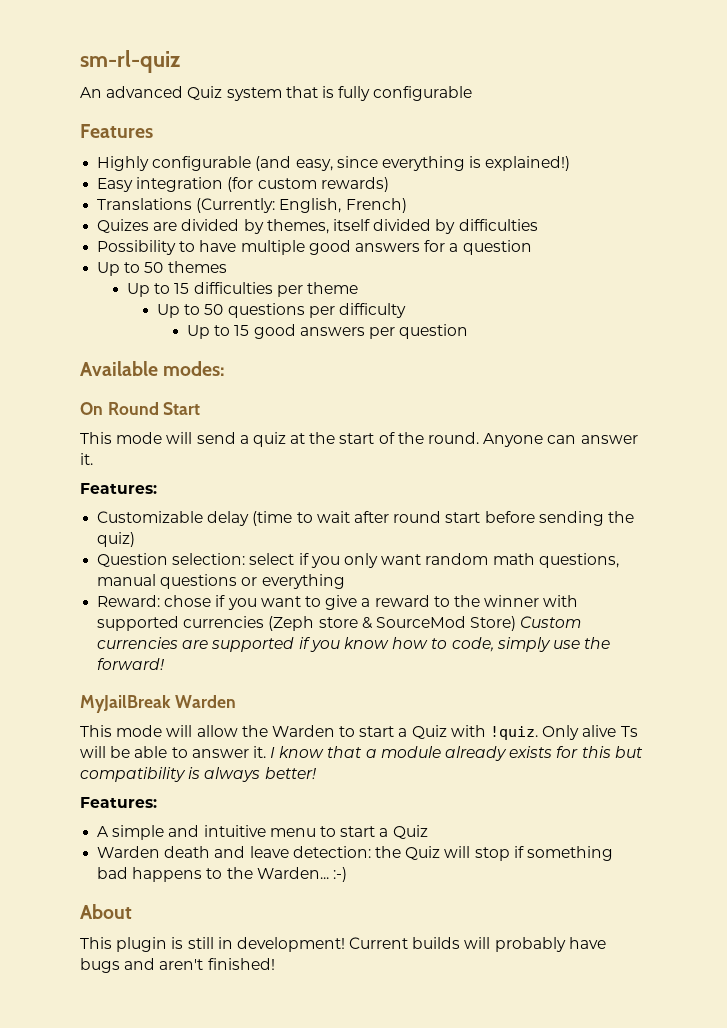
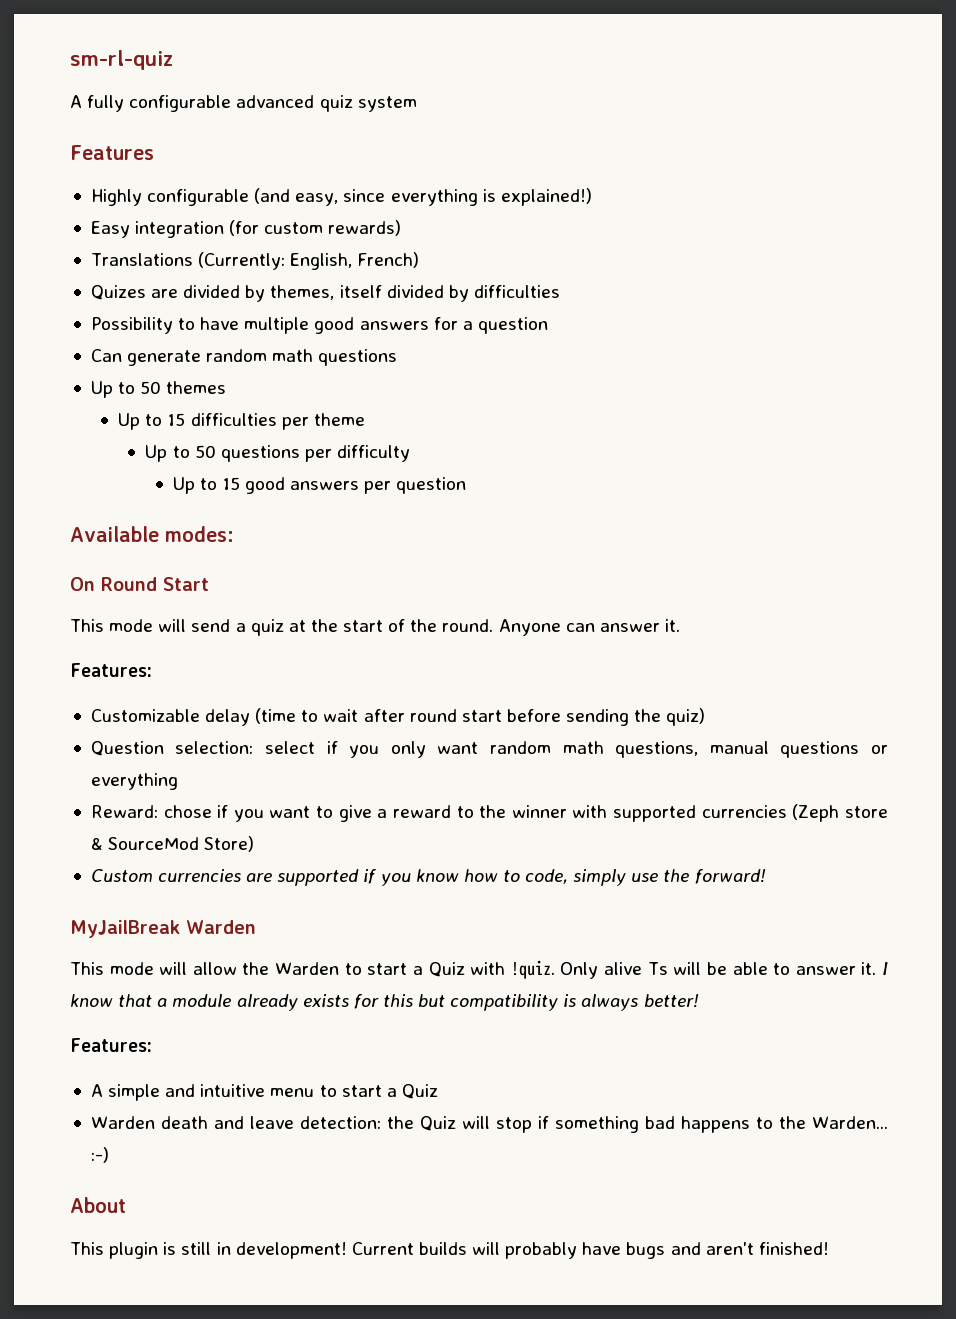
- An advanced Quiz system that is fully configurable
+ A fully configurable advanced quiz system
+ Can generate random math questions
- Reward: chose if you want to give a reward to the winner with supported currencies (Zeph store & SourceMod Store) Custom currencies are supported if you know how to code, simply use the forward!
+ Reward: chose if you want to give a reward to the winner with supported currencies (Zeph store & SourceMod Store)
+ Custom currencies are supported if you know how to code, simply use the forward!

